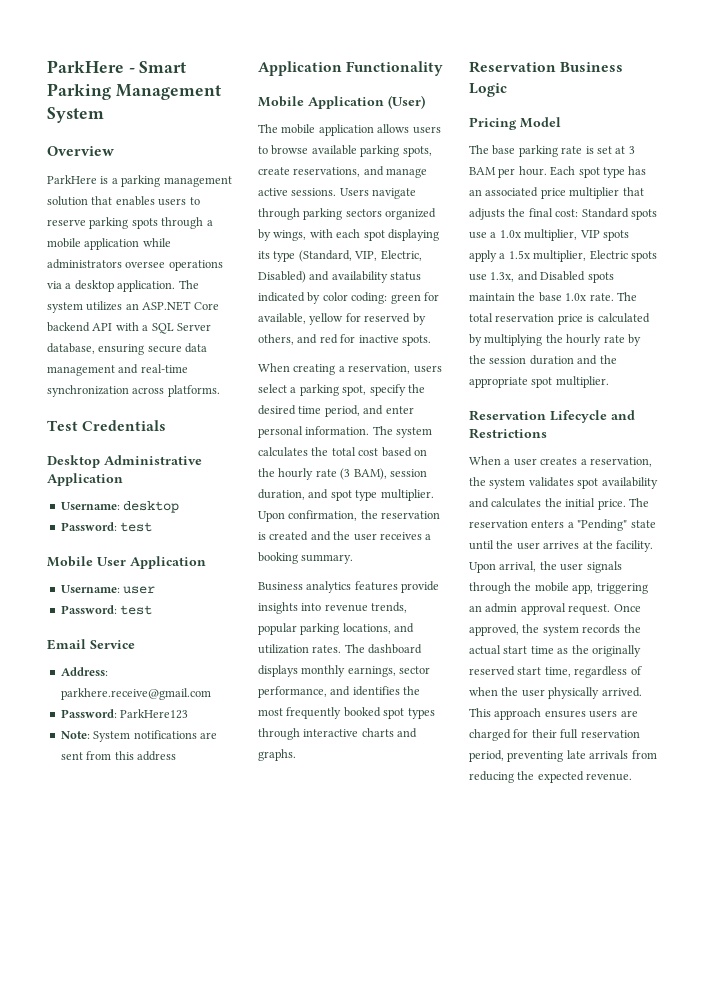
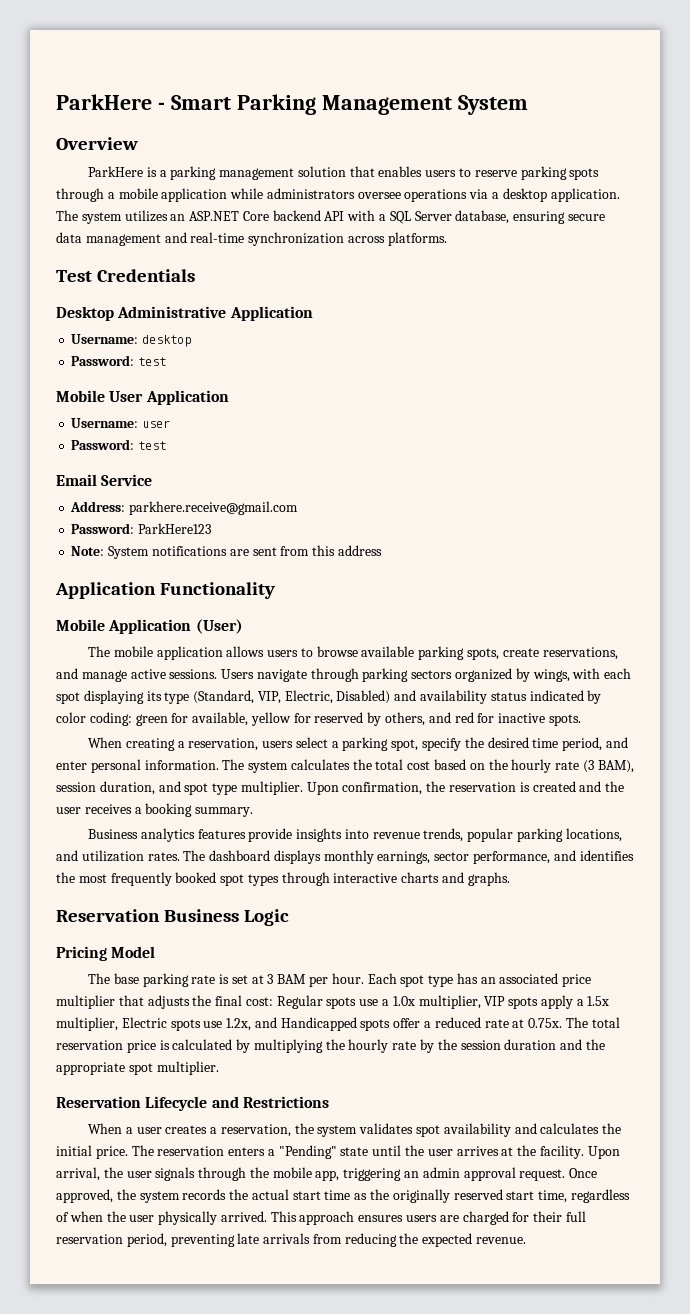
- Each spot type has an associated price multiplier that adjusts the final cost: Standard spots use a 1.0x multiplier, VIP spots apply a 1.5x multiplier, Electric spots use 1.3x, and Disabled spots maintain the base 1.0x rate. The total reservation price is calculated by multiplying the hourly rate by the session duration and the appropriate spot multiplier.
+ Each spot type has an associated price multiplier that adjusts the final cost: Regular spots use a 1.0x multiplier, VIP spots apply a 1.5x multiplier, Electric spots use 1.2x, and Handicapped spots offer a reduced rate at 0.75x. The total reservation price is calculated by multiplying the hourly rate by the session duration and the appropriate spot multiplier.

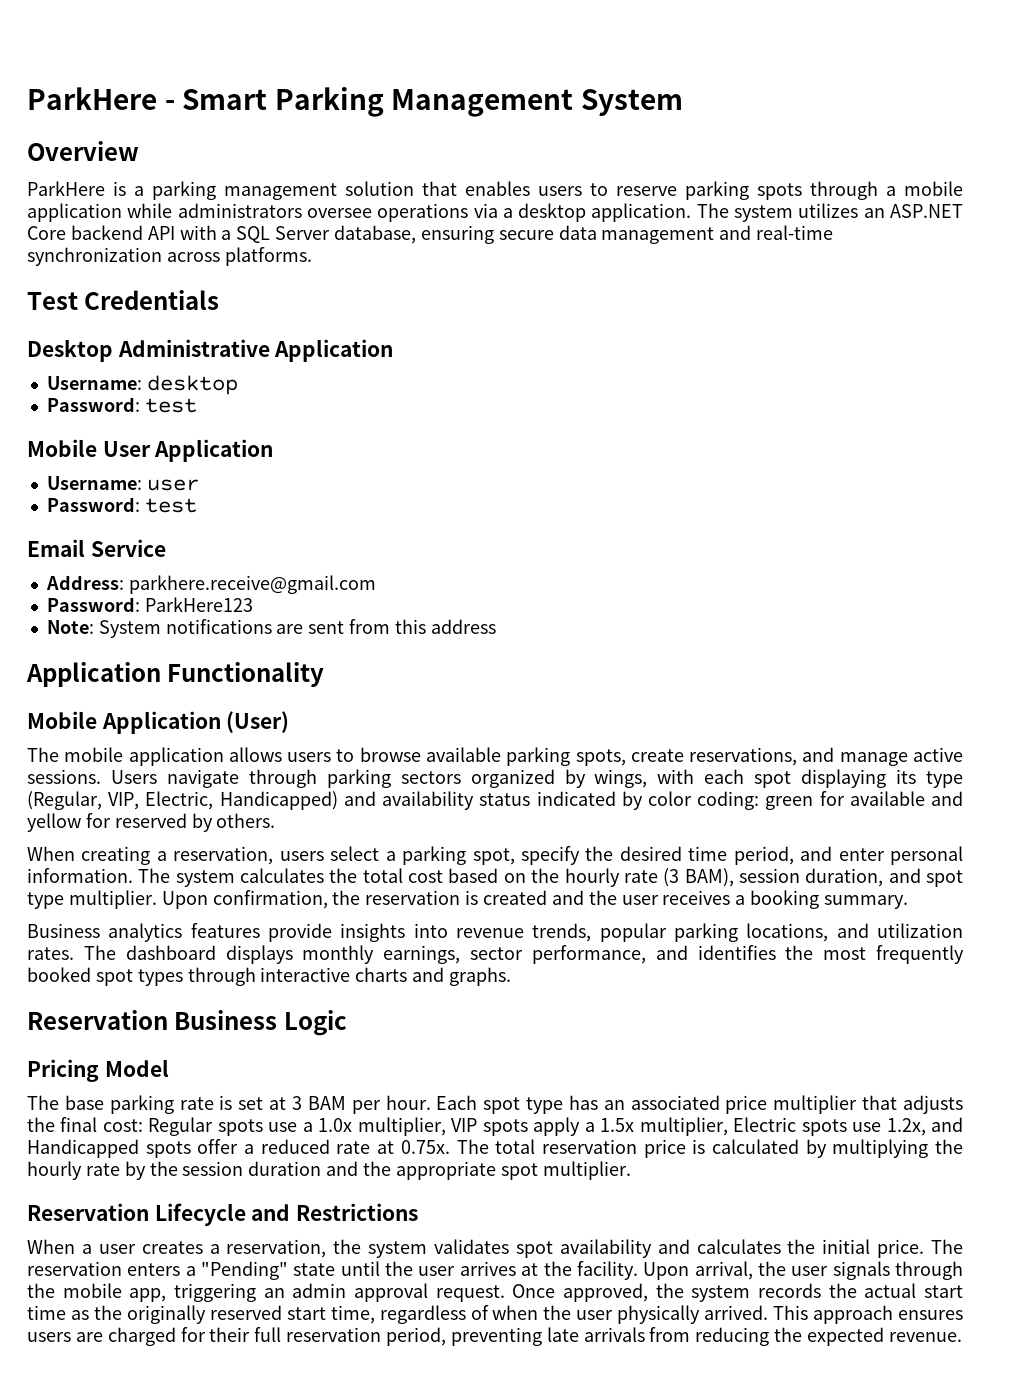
- Users navigate through parking sectors organized by wings, with each spot displaying its type (Standard, VIP, Electric, Disabled) and availability status indicated by color coding: green for available, yellow for reserved by others, and red for inactive spots.
+ Users navigate through parking sectors organized by wings, with each spot displaying its type (Regular, VIP, Electric, Handicapped) and availability status indicated by color coding: green for available and yellow for reserved by others.

